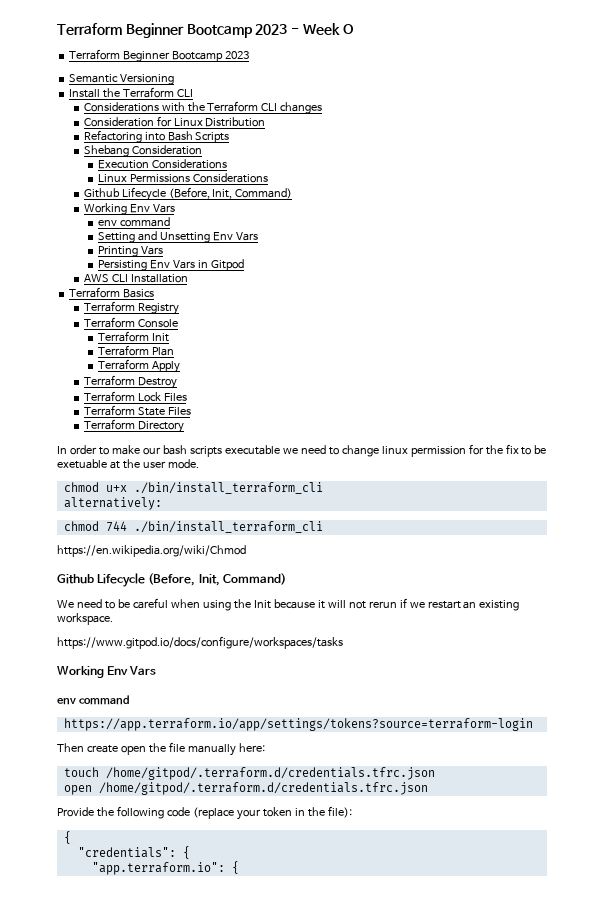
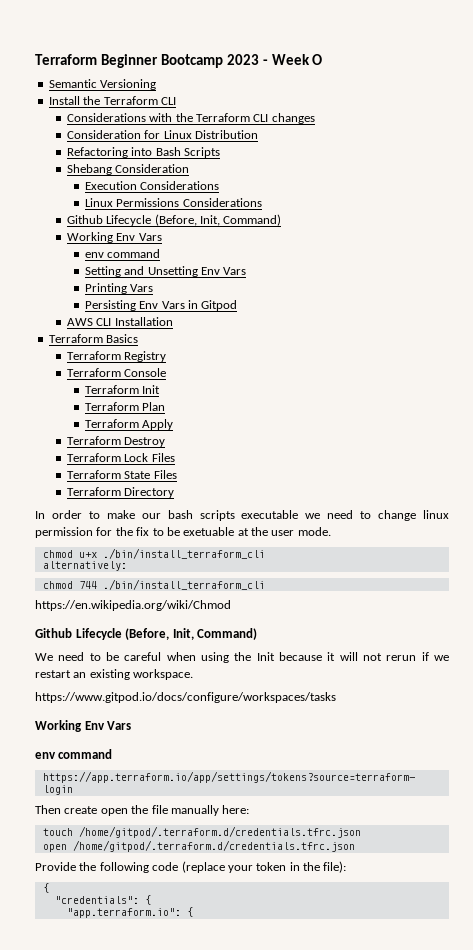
  Terraform Beginner Bootcamp 2023 - Week O
- Terraform Beginner Bootcamp 2023

